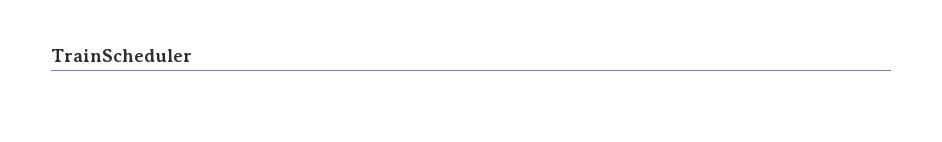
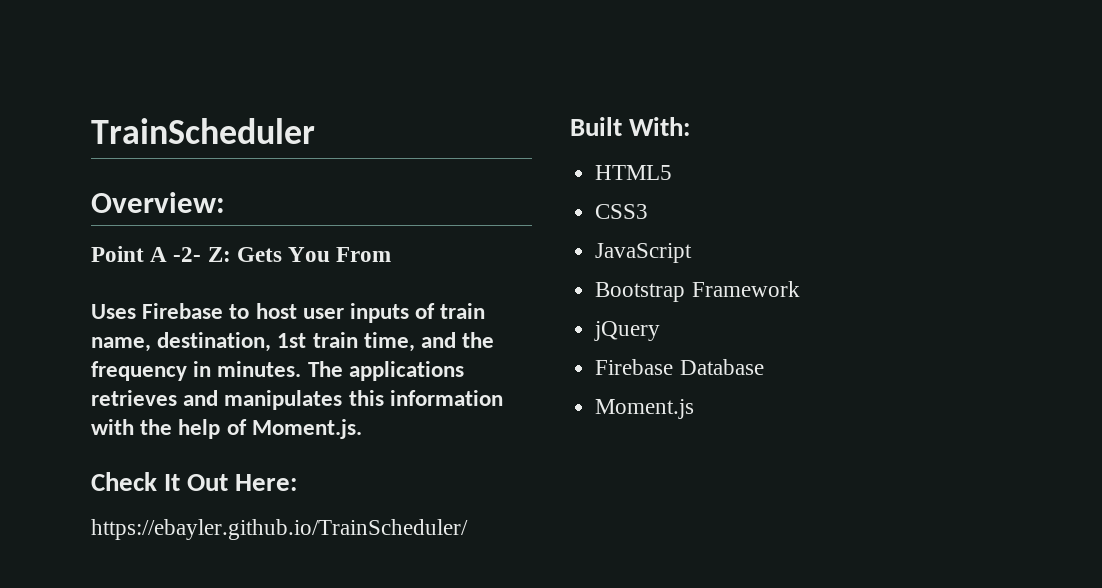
+ Overview:
+ Point A -2- Z: Gets You From
+ Uses Firebase to host user inputs of train name, destination, 1st train time, and the frequency in minutes. The applications retrieves and manipulates this information with the help of Moment.js.
+ Check It Out Here:
+ https://ebayler.github.io/TrainScheduler/
+ Built With:
+ HTML5
+ CSS3
+ JavaScript
+ Bootstrap Framework
+ jQuery
+ Firebase Database
+ Moment.js

